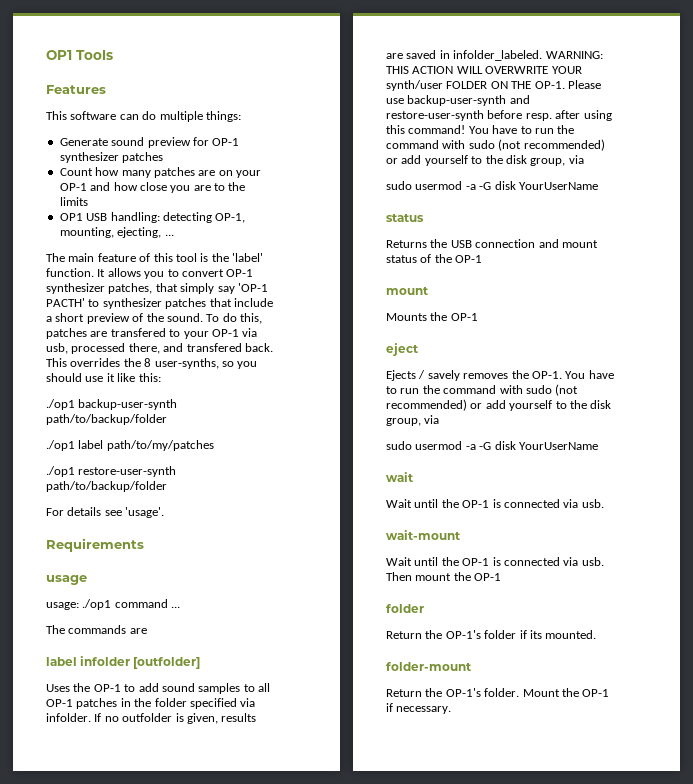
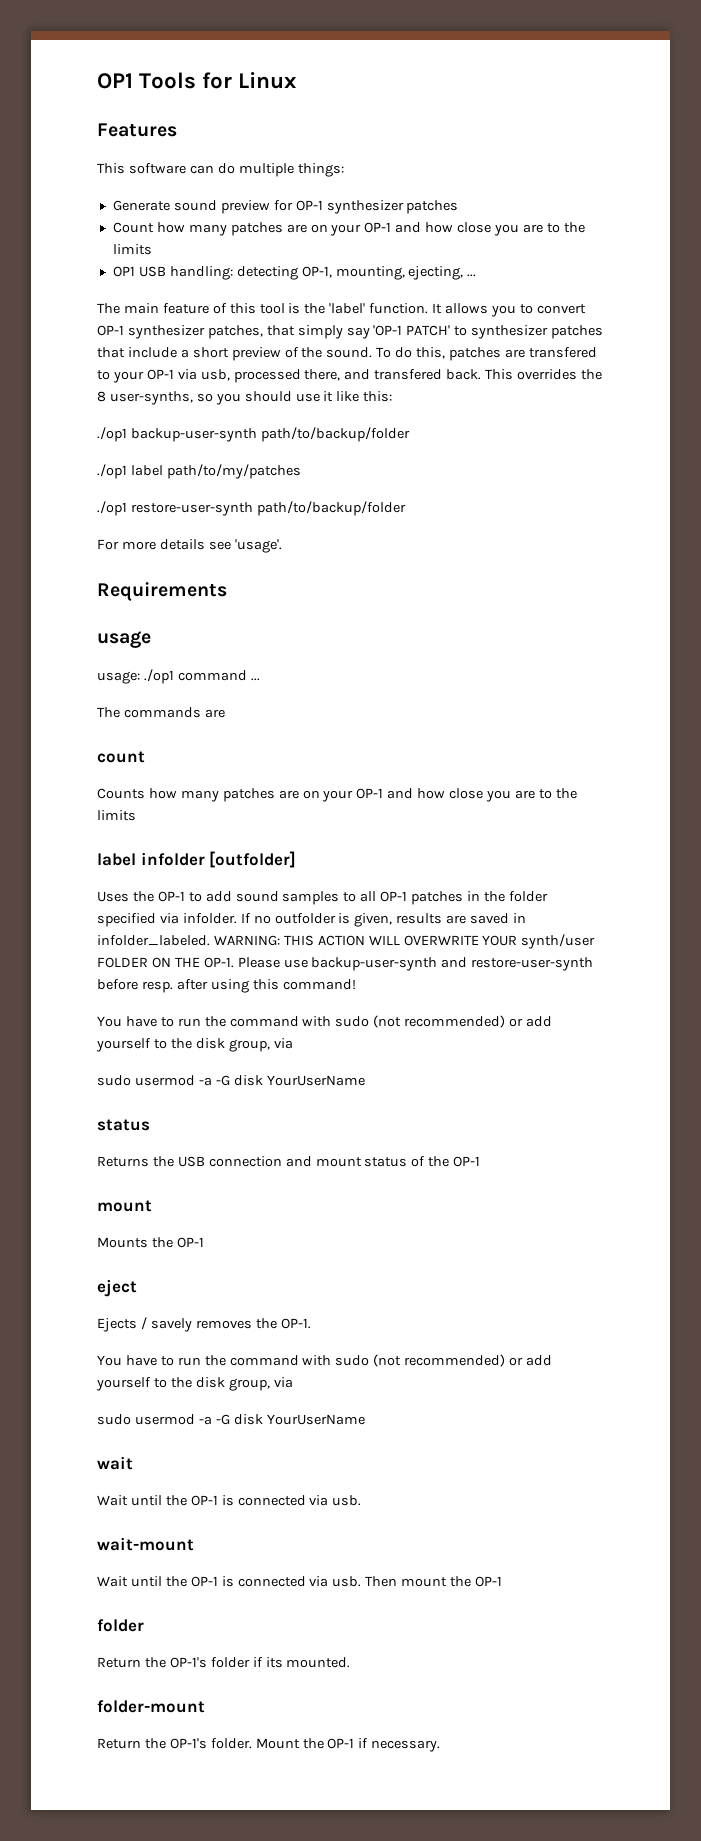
- OP1 Tools
+ OP1 Tools for Linux
- It allows you to convert OP-1 synthesizer patches, that simply say 'OP-1 PACTH' to synthesizer patches that include a short preview of the sound.
+ It allows you to convert OP-1 synthesizer patches, that simply say 'OP-1 PATCH' to synthesizer patches that include a short preview of the sound.
- For details see 'usage'.
+ For more details see 'usage'.
+ count
+ Counts how many patches are on your OP-1 and how close you are to the limits
- Please use backup-user-synth and restore-user-synth before resp. after using this command! You have to run the command with sudo (not recommended) or add yourself to the disk group, via
+ Please use backup-user-synth and restore-user-synth before resp. after using this command!
+ You have to run the command with sudo (not recommended) or add yourself to the disk group, via
- Ejects / savely removes the OP-1. You have to run the command with sudo (not recommended) or add yourself to the disk group, via
+ Ejects / savely removes the OP-1.
+ You have to run the command with sudo (not recommended) or add yourself to the disk group, via

